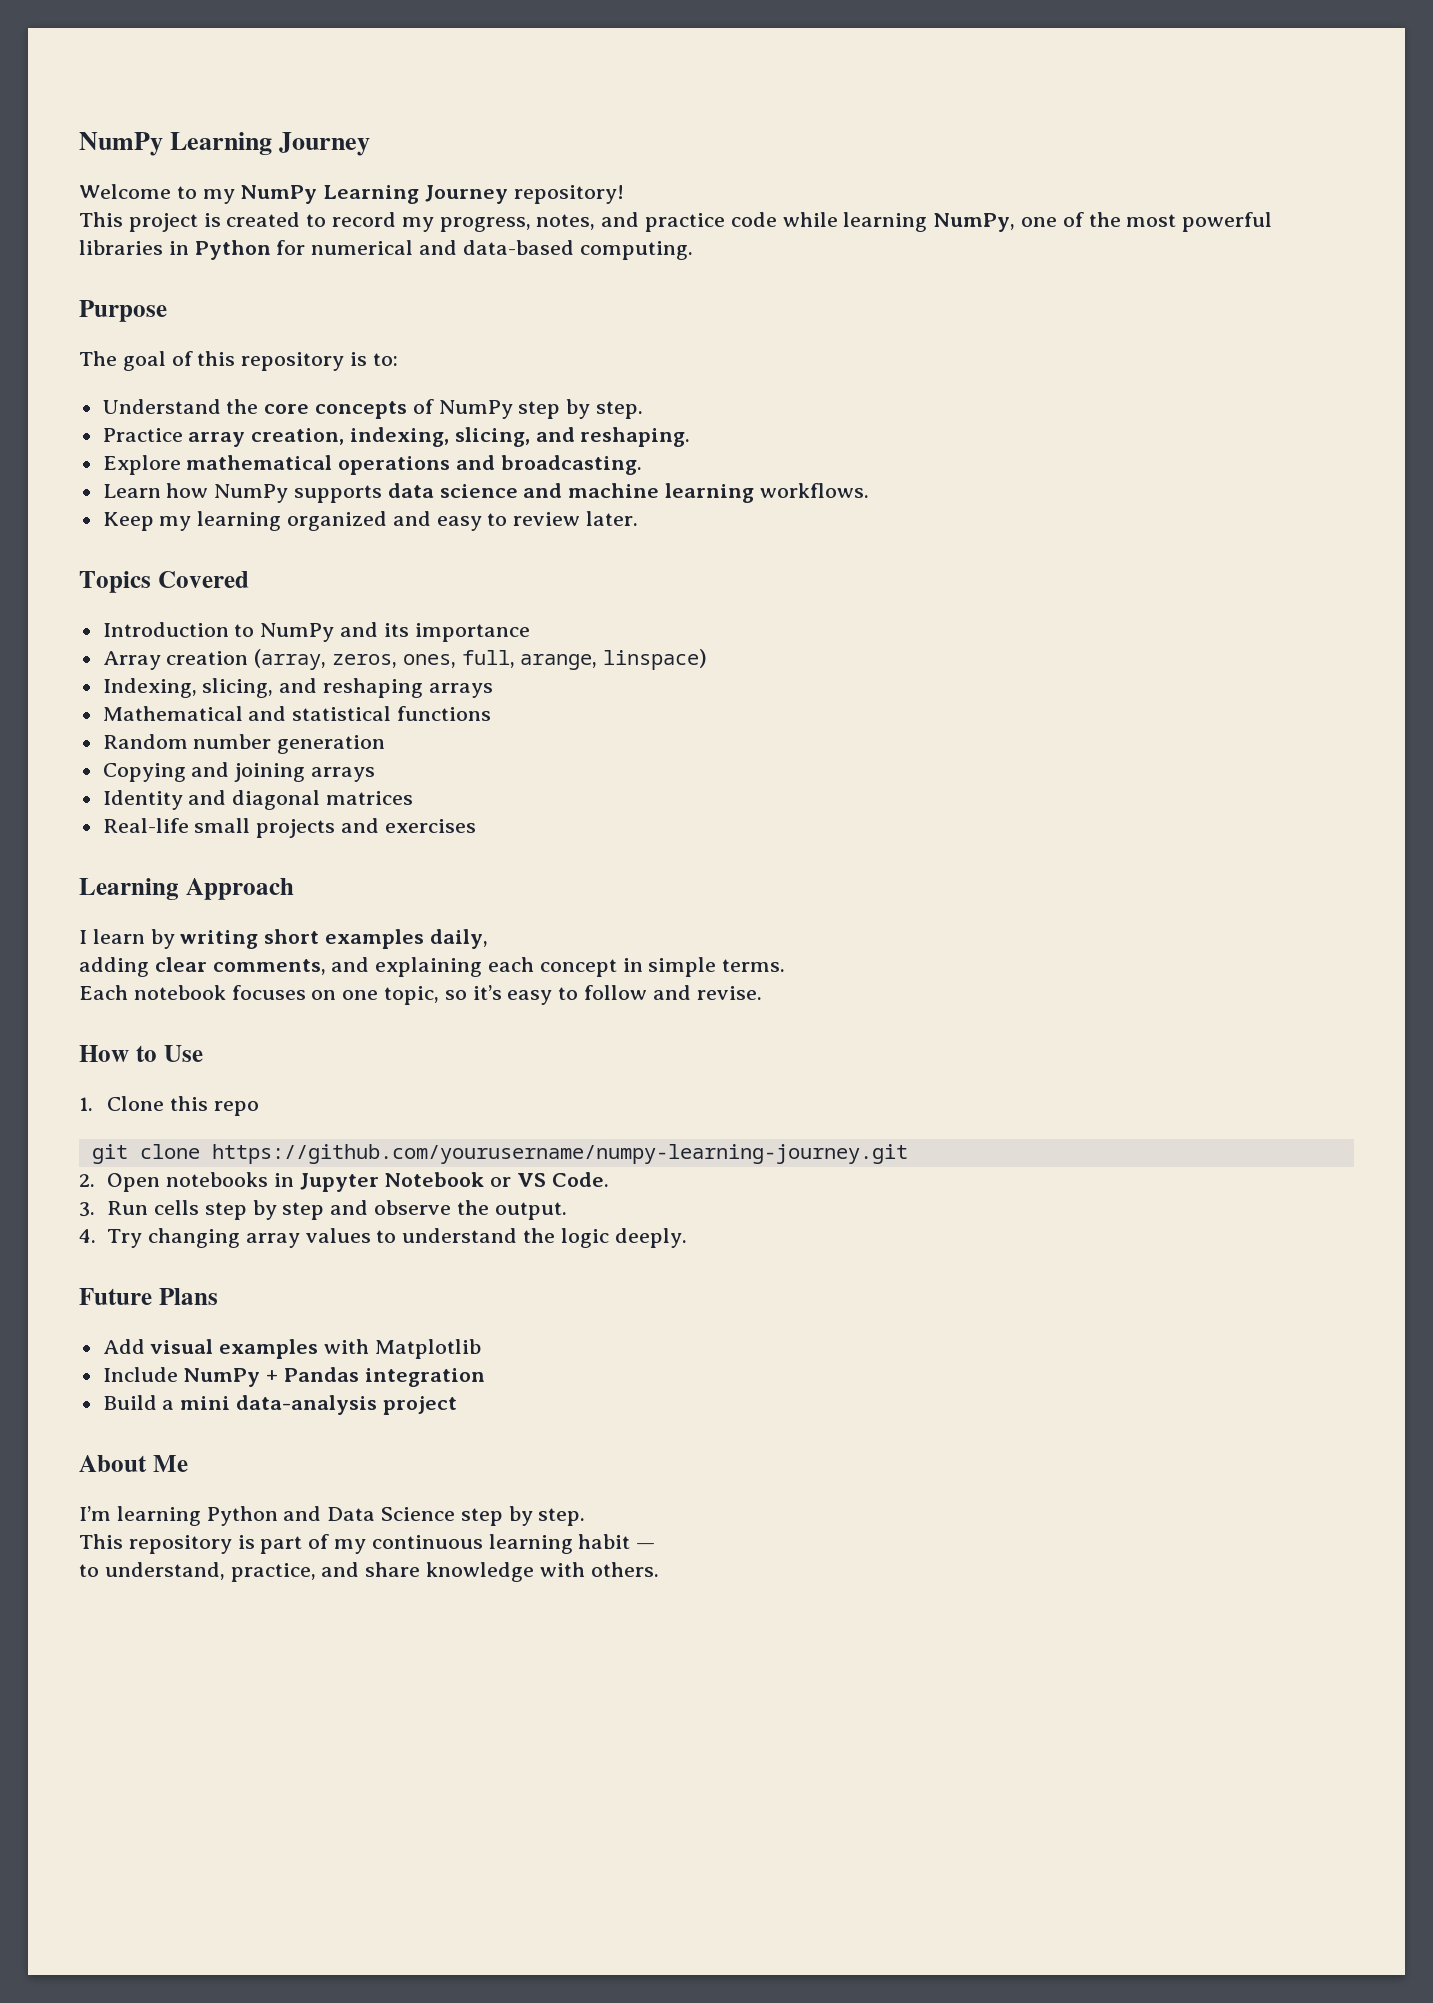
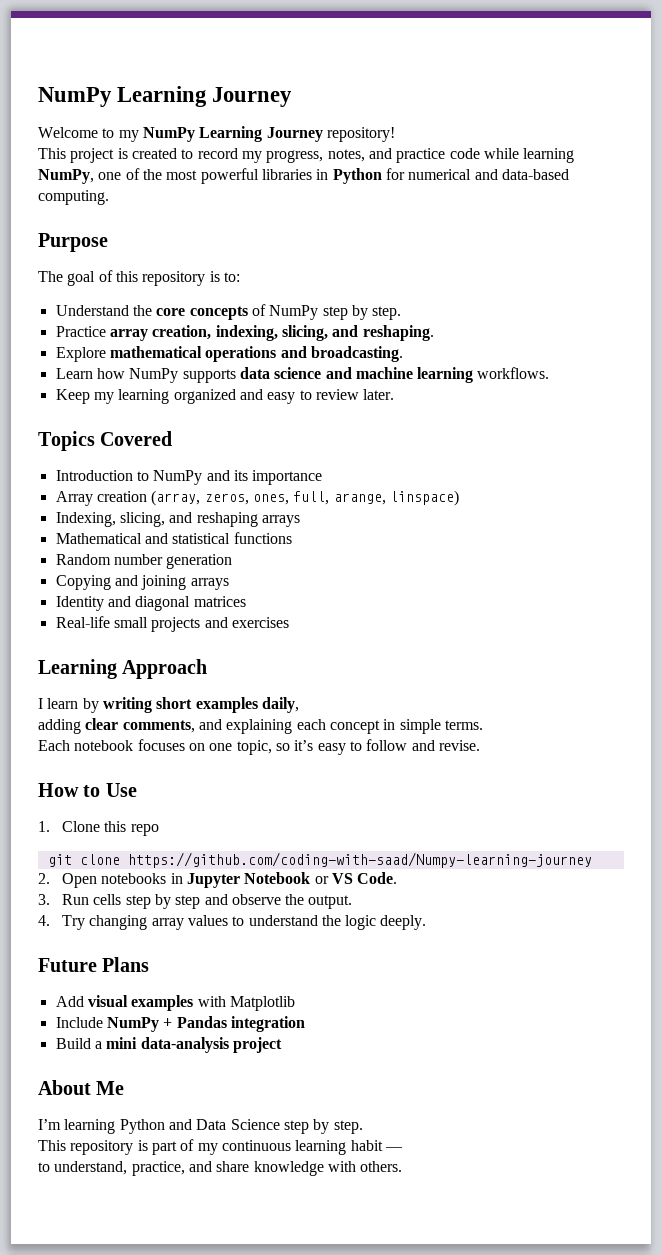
- git clone https://github.com/yourusername/numpy-learning-journey.git
+ git clone https://github.com/coding-with-saad/Numpy-learning-journey

